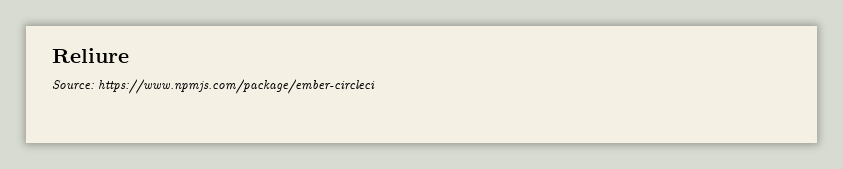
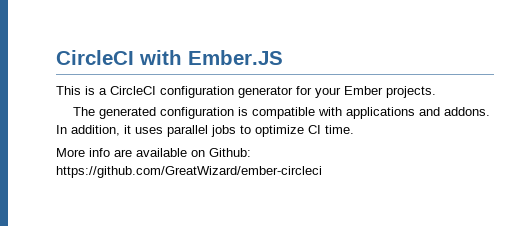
- Reliure
- Source: https://www.npmjs.com/package/ember-circleci
+ CircleCI with Ember.JS
+ This is a CircleCI configuration generator for your Ember projects.
+ The generated configuration is compatible with applications and addons. In addition, it uses parallel jobs to optimize CI time.
+ More info are available on Github: https://github.com/GreatWizard/ember-circleci

